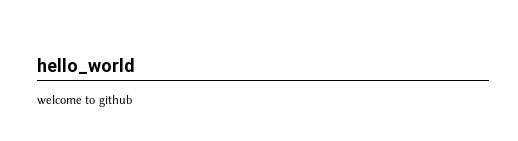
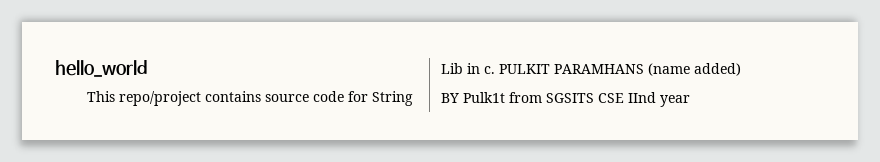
- welcome to github
+ This repo/project contains source code for String Lib in c. PULKIT PARAMHANS (name added)
+ BY Pulk1t from SGSITS CSE IInd year

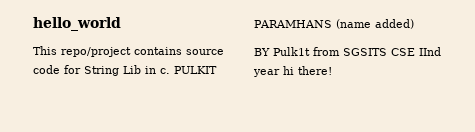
- BY Pulk1t from SGSITS CSE IInd year
+ BY Pulk1t from SGSITS CSE IInd year hi there!

